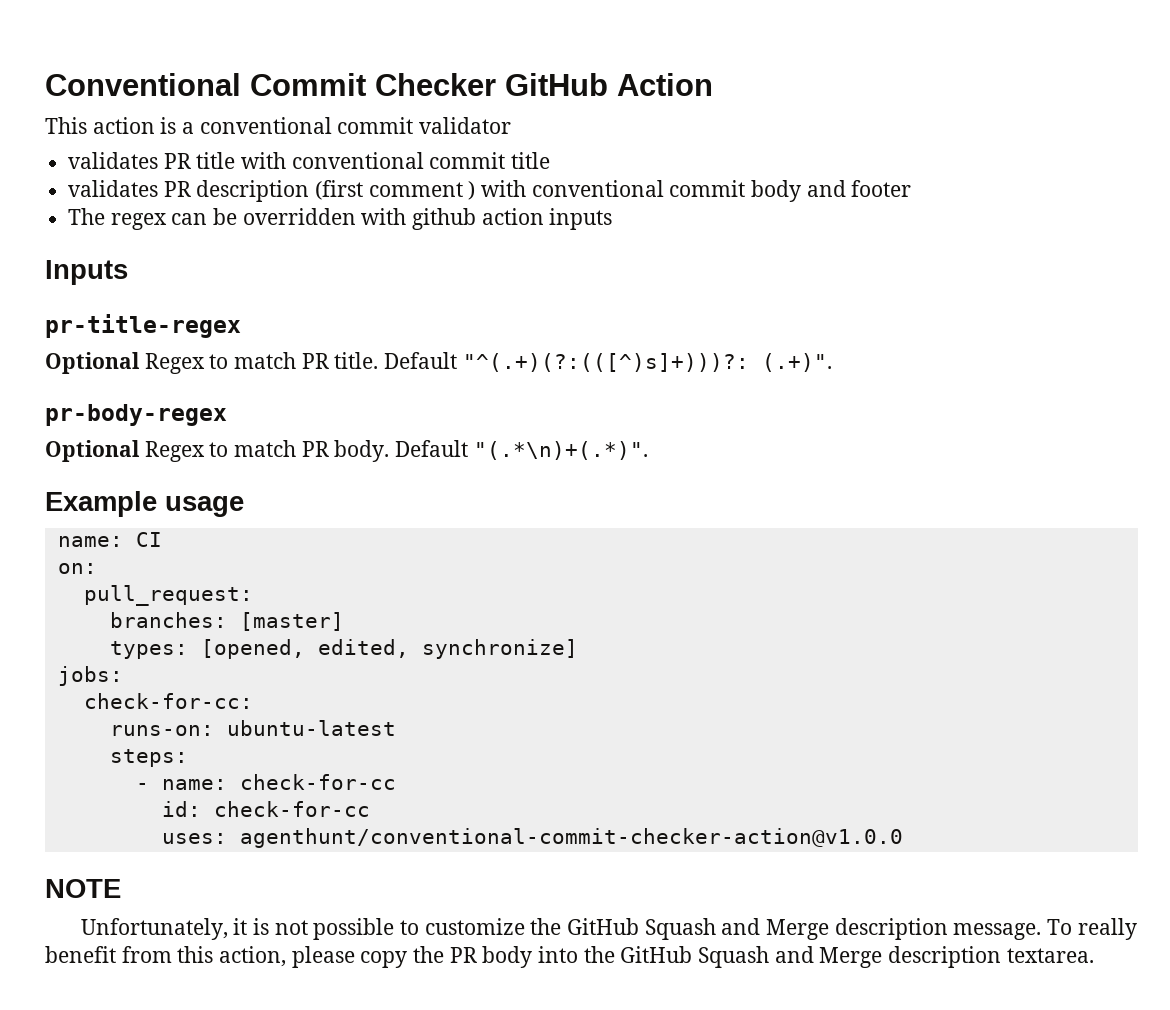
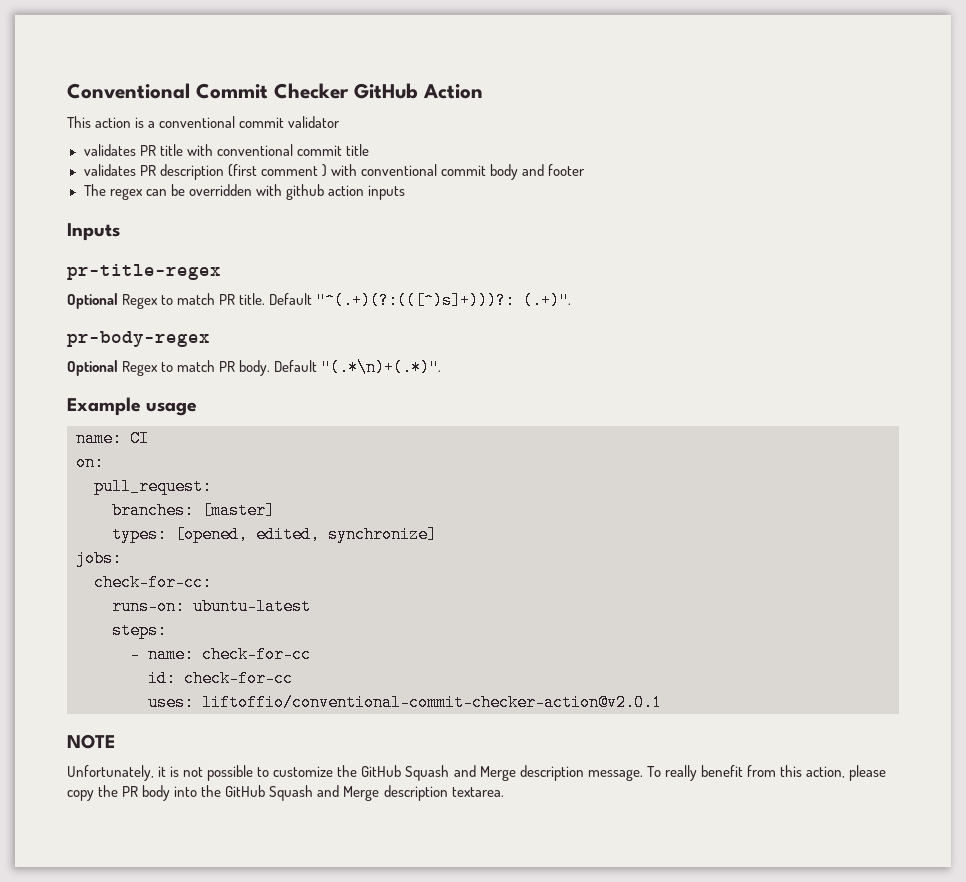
- uses: agenthunt/conventional-commit-checker-action@v1.0.0
+ uses: liftoffio/conventional-commit-checker-action@v2.0.1

